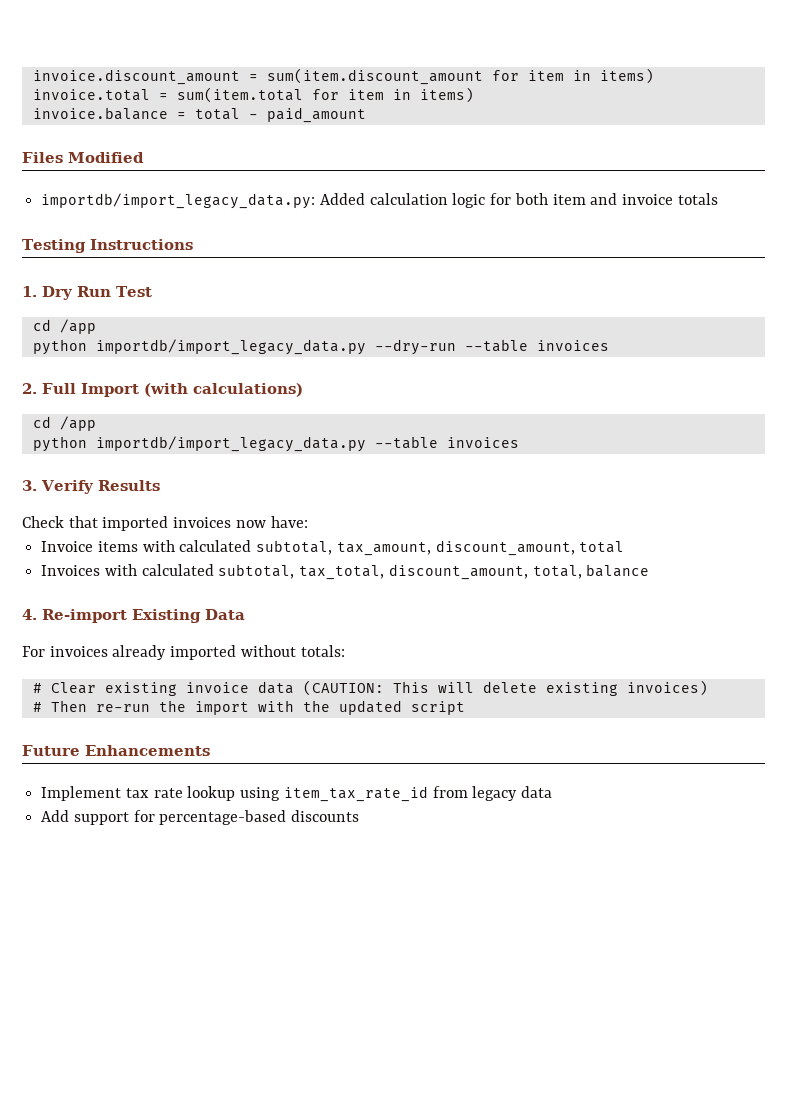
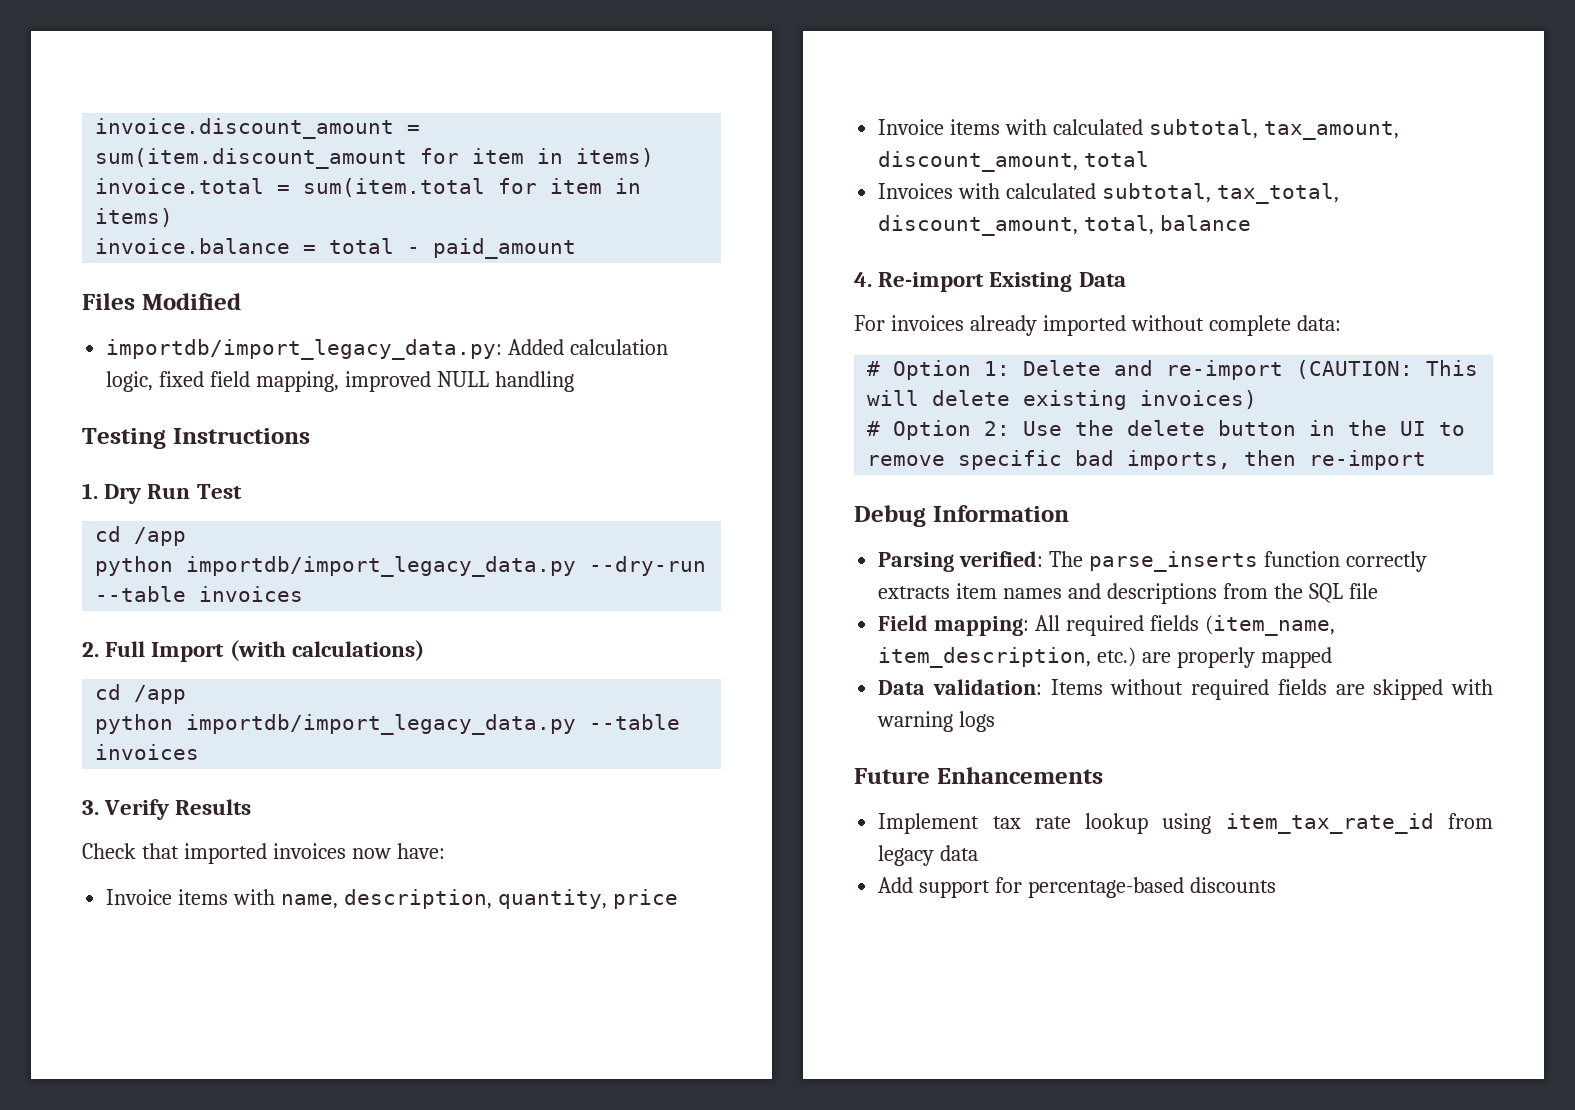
- importdb/import_legacy_data.py: Added calculation logic for both item and invoice totals
+ importdb/import_legacy_data.py: Added calculation logic, fixed field mapping, improved NULL handling
+ Invoice items with name, description, quantity, price
- For invoices already imported without totals:
- # Clear existing invoice data (CAUTION: This will delete existing invoices)
+ For invoices already imported without complete data:
+ # Option 1: Delete and re-import (CAUTION: This will delete existing invoices)
- # Then re-run the import with the updated script
+ # Option 2: Use the delete button in the UI to remove specific bad imports, then re-import
+ Debug Information
+ Parsing verified: The parse_inserts function correctly extracts item names and descriptions from the SQL file
+ Field mapping: All required fields (item_name, item_description, etc.) are properly mapped
+ Data validation: Items without required fields are skipped with warning logs

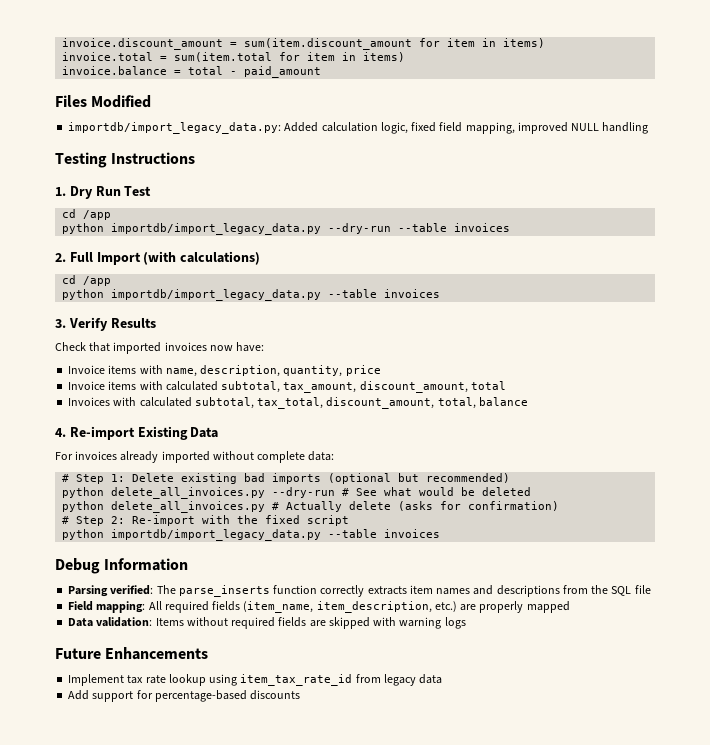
- # Option 1: Delete and re-import (CAUTION: This will delete existing invoices)
- # Option 2: Use the delete button in the UI to remove specific bad imports, then re-import
+ # Step 1: Delete existing bad imports (optional but recommended)
+ python delete_all_invoices.py --dry-run # See what would be deleted
+ python delete_all_invoices.py # Actually delete (asks for confirmation)
+ # Step 2: Re-import with the fixed script
+ python importdb/import_legacy_data.py --table invoices

